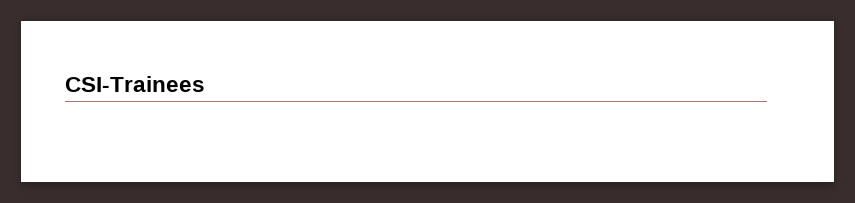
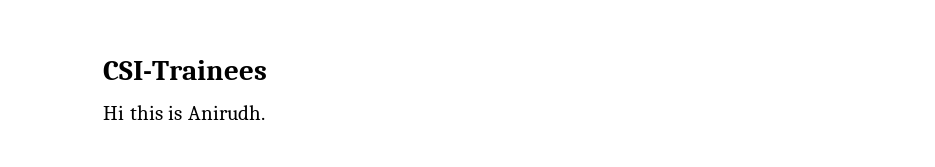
+ Hi this is Anirudh.

